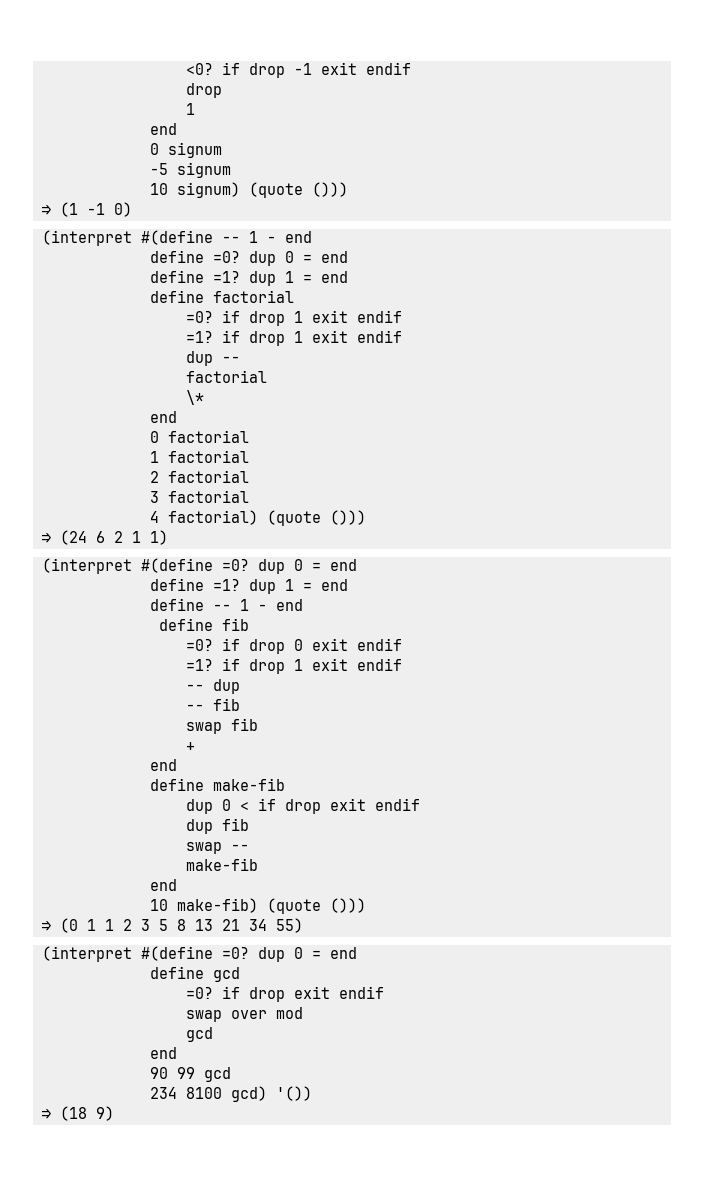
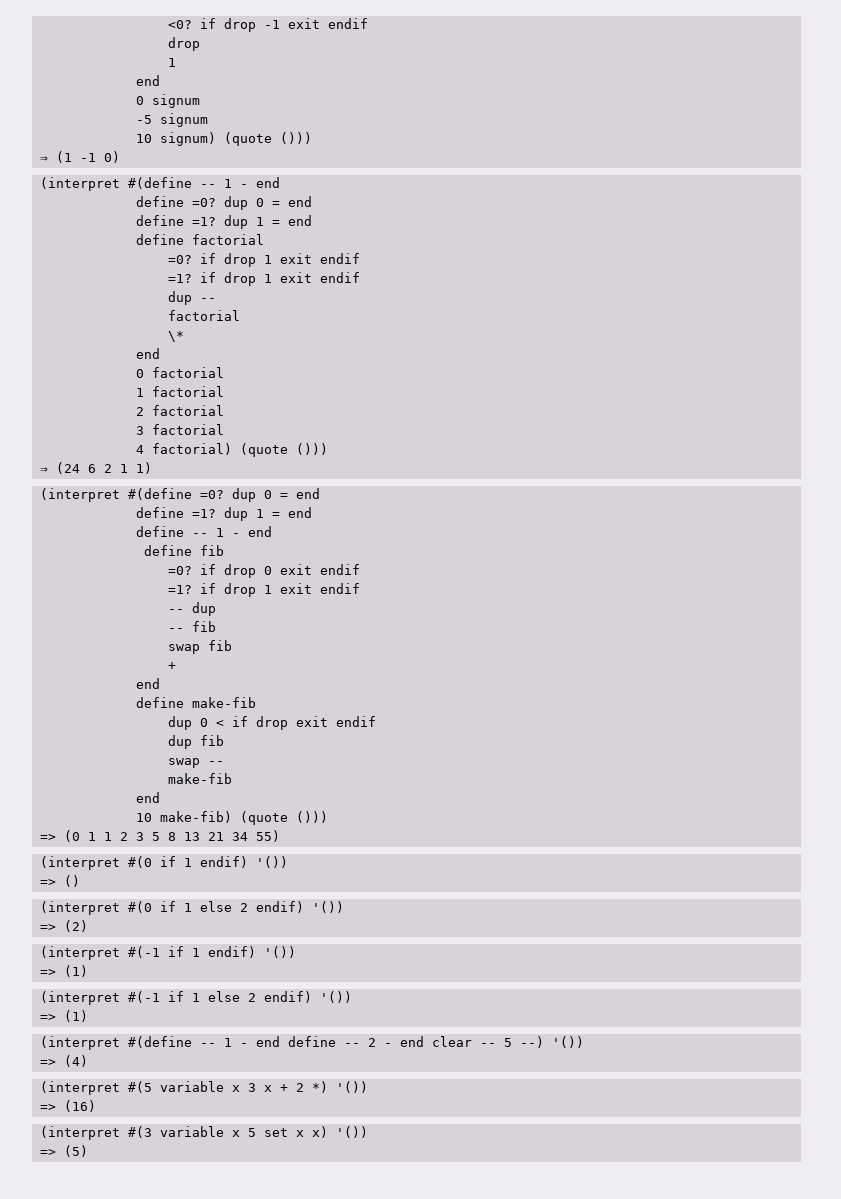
- ⇒ (0 1 1 2 3 5 8 13 21 34 55)
- (interpret #(define =0? dup 0 = end
- define gcd
- =0? if drop exit endif
- swap over mod
- gcd
- end
- 90 99 gcd
- 234 8100 gcd) '())
- ⇒ (18 9)
+ => (0 1 1 2 3 5 8 13 21 34 55)
+ (interpret #(0 if 1 endif) '())
+ => ()
+ (interpret #(0 if 1 else 2 endif) '())
+ => (2)
+ (interpret #(-1 if 1 endif) '())
+ => (1)
+ (interpret #(-1 if 1 else 2 endif) '())
+ => (1)
+ (interpret #(define -- 1 - end define -- 2 - end clear -- 5 --) '())
+ => (4)
+ (interpret #(5 variable x 3 x + 2 *) '())
+ => (16)
+ (interpret #(3 variable x 5 set x x) '())
+ => (5)

